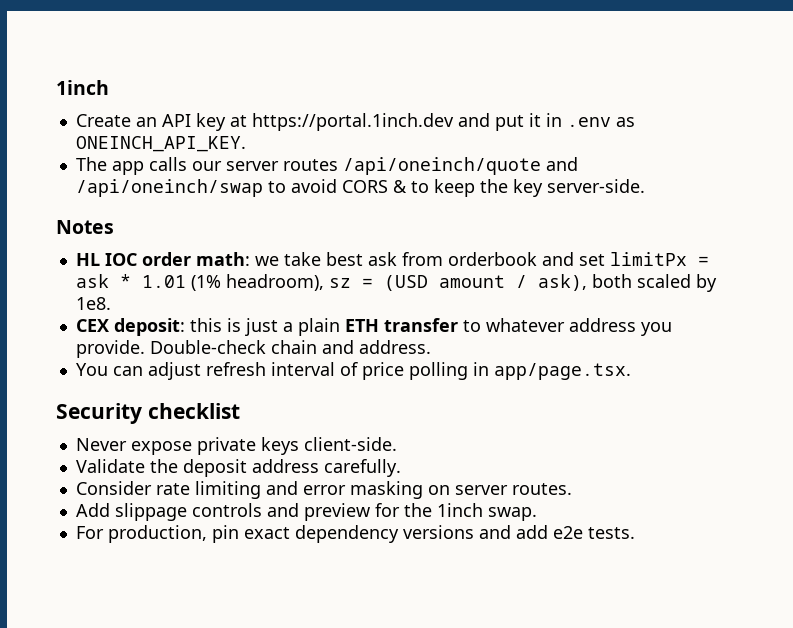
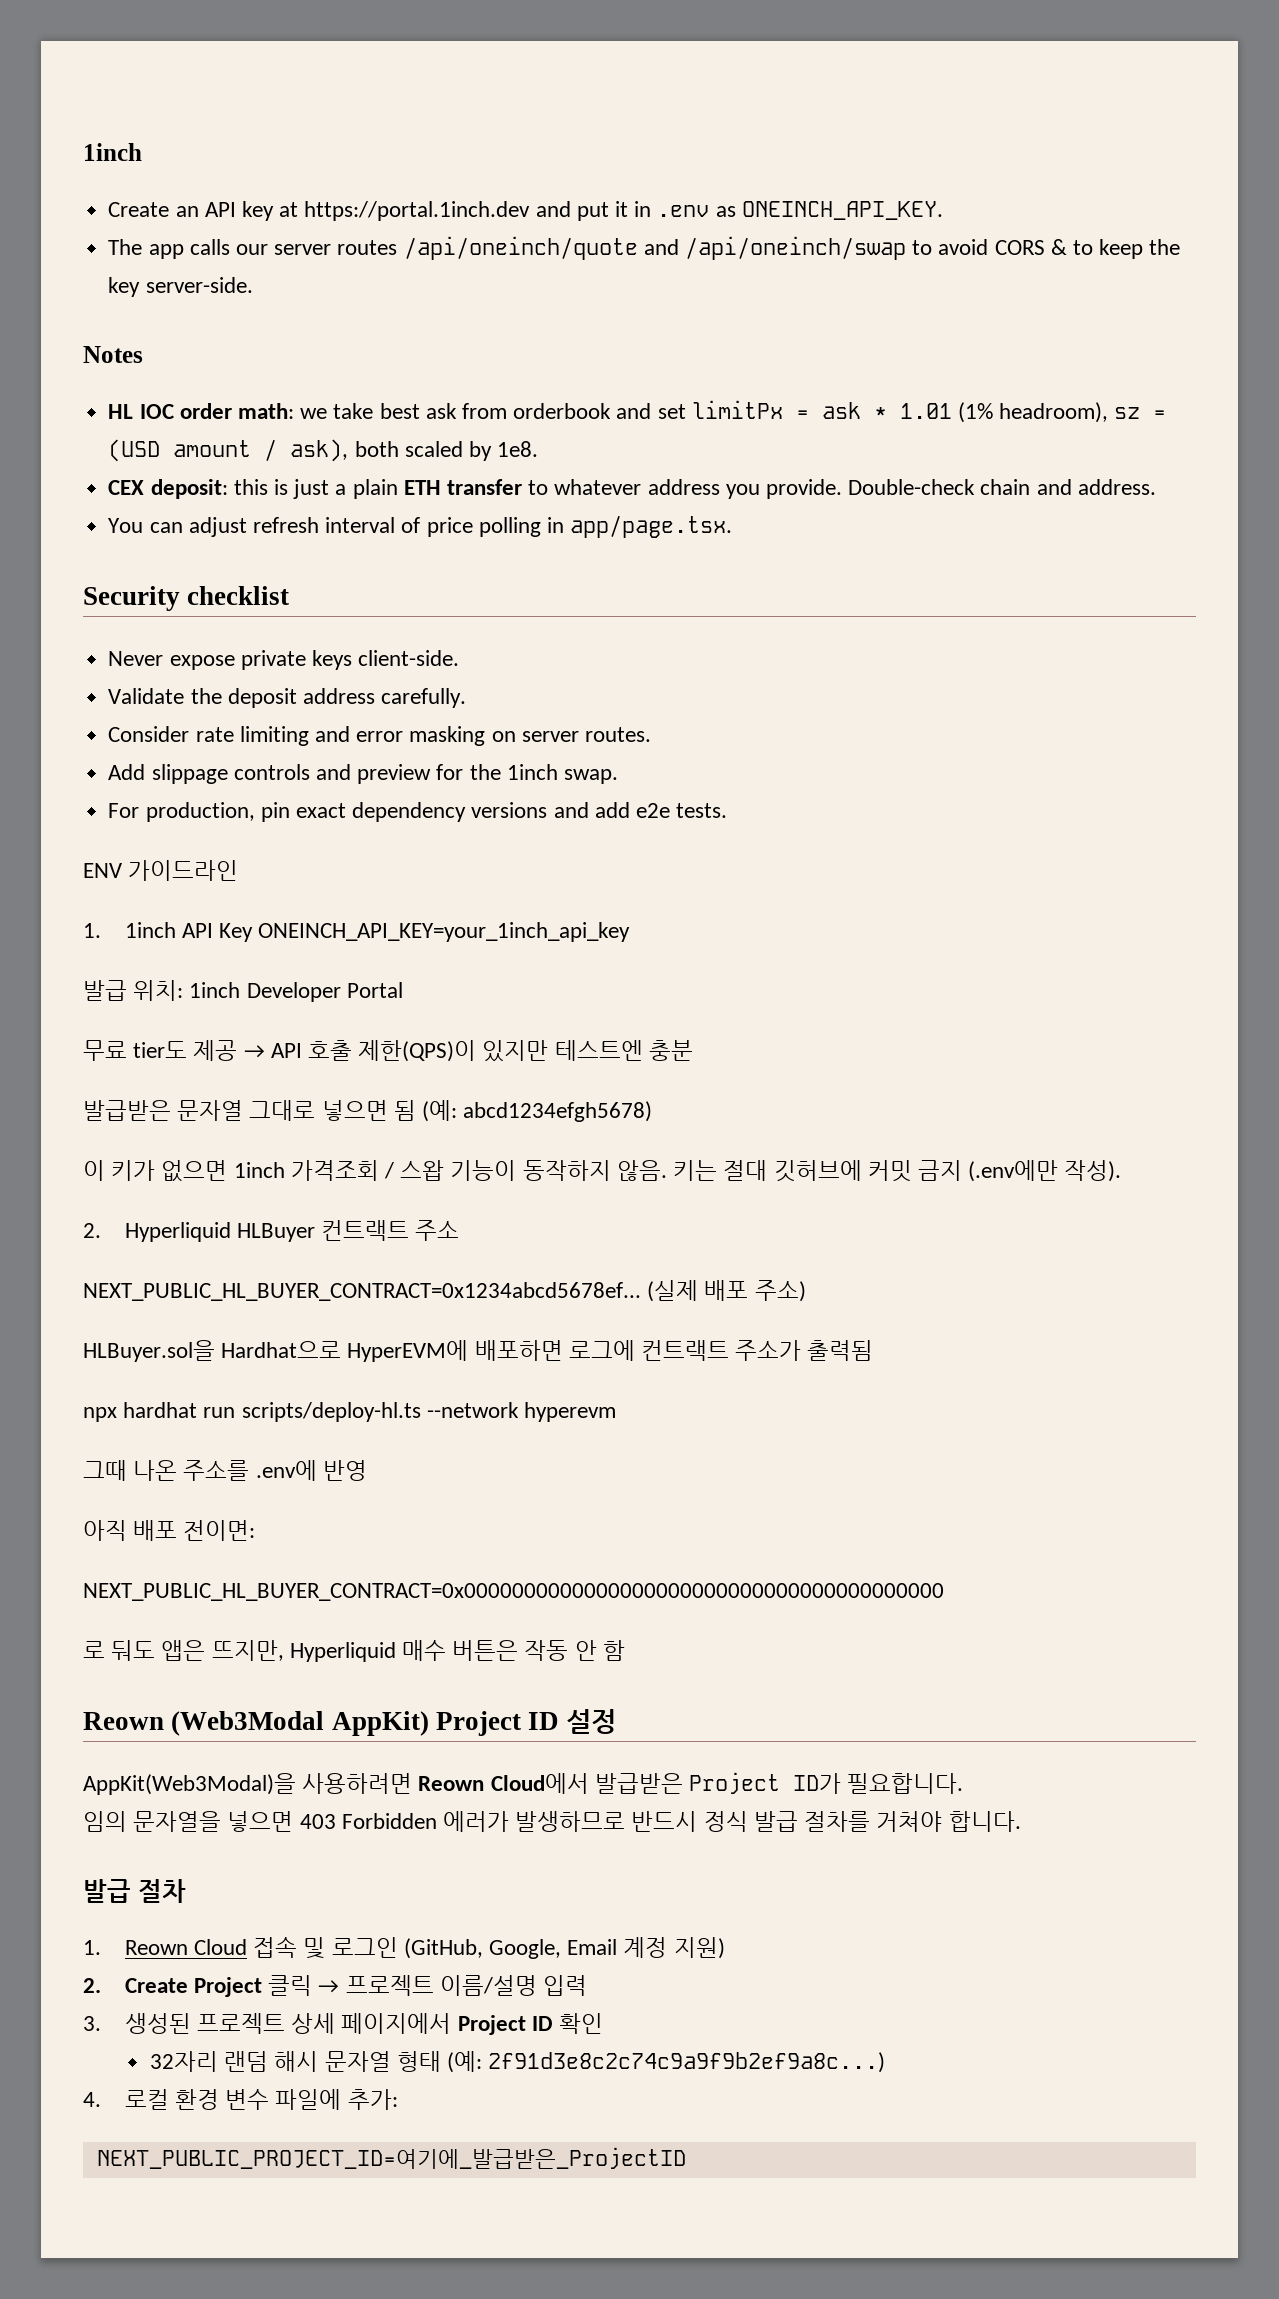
+ ENV 가이드라인
+ 1. 1inch API Key ONEINCH_API_KEY=your_1inch_api_key
+ 발급 위치: 1inch Developer Portal
+ 무료 tier도 제공 → API 호출 제한(QPS)이 있지만 테스트엔 충분
+ 발급받은 문자열 그대로 넣으면 됨 (예: abcd1234efgh5678)
+ 이 키가 없으면 1inch 가격조회 / 스왑 기능이 동작하지 않음. 키는 절대 깃허브에 커밋 금지 (.env에만 작성).
+ 2. Hyperliquid HLBuyer 컨트랙트 주소
+ NEXT_PUBLIC_HL_BUYER_CONTRACT=0x1234abcd5678ef... (실제 배포 주소)
+ HLBuyer.sol을 Hardhat으로 HyperEVM에 배포하면 로그에 컨트랙트 주소가 출력됨
+ npx hardhat run scripts/deploy-hl.ts --network hyperevm
+ 그때 나온 주소를 .env에 반영
+ 아직 배포 전이면:
+ NEXT_PUBLIC_HL_BUYER_CONTRACT=0x0000000000000000000000000000000000000000
+ 로 둬도 앱은 뜨지만, Hyperliquid 매수 버튼은 작동 안 함
+ Reown (Web3Modal AppKit) Project ID 설정
+ AppKit(Web3Modal)을 사용하려면 Reown Cloud에서 발급받은 Project ID가 필요합니다.
+ 임의 문자열을 넣으면 403 Forbidden 에러가 발생하므로 반드시 정식 발급 절차를 거쳐야 합니다.
+ 발급 절차
+ 1. Reown Cloud 접속 및 로그인 (GitHub, Google, Email 계정 지원)
+ 2. Create Project 클릭 → 프로젝트 이름/설명 입력
+ 3. 생성된 프로젝트 상세 페이지에서 Project ID 확인
+ 32자리 랜덤 해시 문자열 형태 (예: 2f91d3e8c2c74c9a9f9b2ef9a8c...)
+ 4. 로컬 환경 변수 파일에 추가:
+ NEXT_PUBLIC_PROJECT_ID=여기에_발급받은_ProjectID

